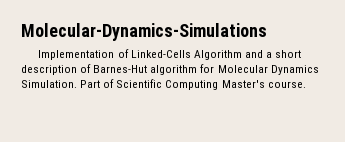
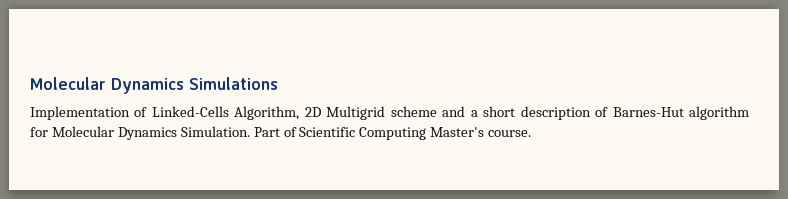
- Molecular-Dynamics-Simulations
+ Molecular Dynamics Simulations
- Implementation of Linked-Cells Algorithm and a short description of Barnes-Hut algorithm for Molecular Dynamics Simulation.
+ Implementation of Linked-Cells Algorithm, 2D Multigrid scheme and a short description of Barnes-Hut algorithm for Molecular Dynamics Simulation.

